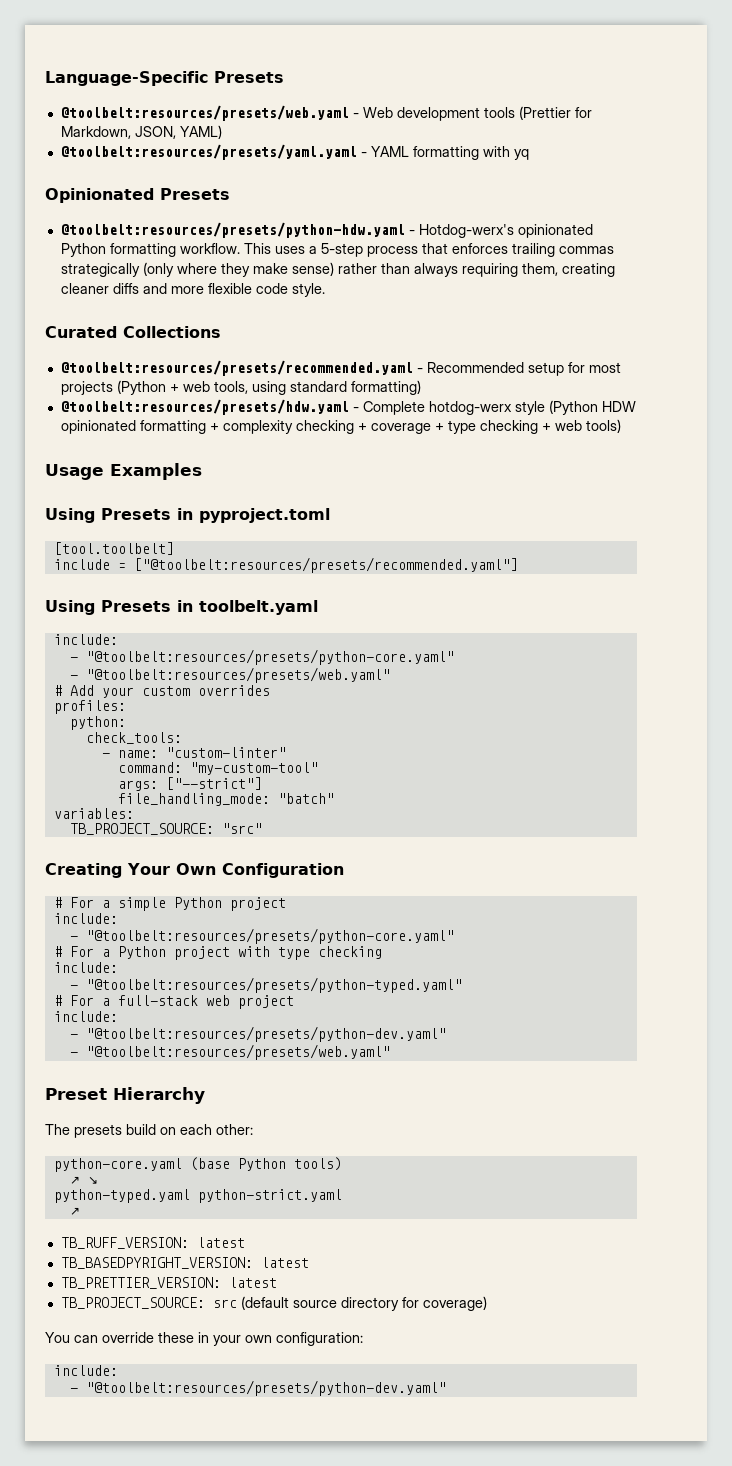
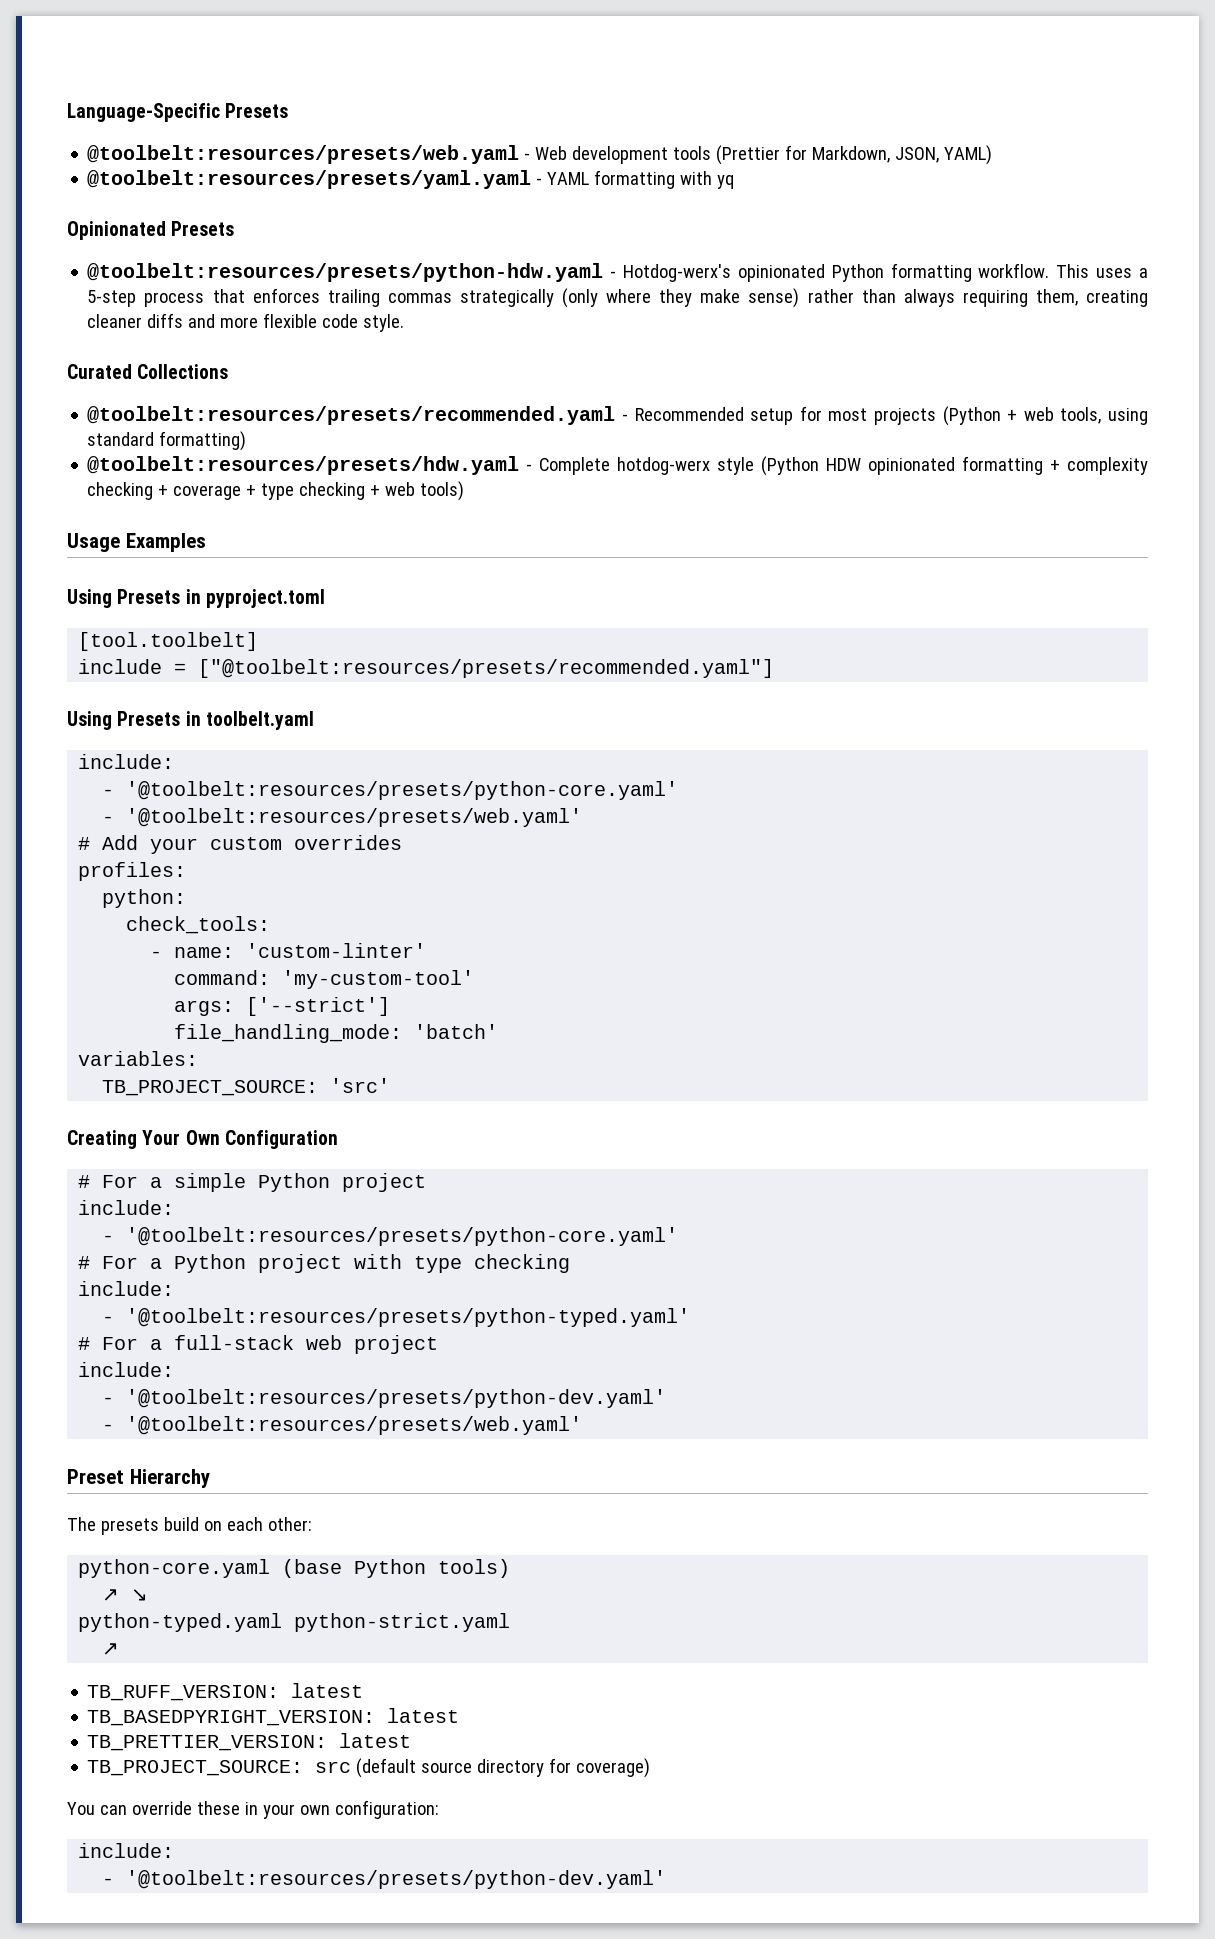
  Using Presets in toolbelt.yaml
  include:
- - "@toolbelt:resources/presets/python-core.yaml"
- - "@toolbelt:resources/presets/web.yaml"
+ - '@toolbelt:resources/presets/python-core.yaml'
+ - '@toolbelt:resources/presets/web.yaml'
- - name: "custom-linter"
+ - name: 'custom-linter'
- command: "my-custom-tool"
+ command: 'my-custom-tool'
- args: ["--strict"]
+ args: ['--strict']
- file_handling_mode: "batch"
+ file_handling_mode: 'batch'
- TB_PROJECT_SOURCE: "src"
+ TB_PROJECT_SOURCE: 'src'
  # For a simple Python project
  include:
- - "@toolbelt:resources/presets/python-core.yaml"
+ - '@toolbelt:resources/presets/python-core.yaml'
- - "@toolbelt:resources/presets/python-typed.yaml"
+ - '@toolbelt:resources/presets/python-typed.yaml'
  # For a full-stack web project
  include:
- - "@toolbelt:resources/presets/python-dev.yaml"
- - "@toolbelt:resources/presets/web.yaml"
+ - '@toolbelt:resources/presets/python-dev.yaml'
+ - '@toolbelt:resources/presets/web.yaml'
  You can override these in your own configuration:
  include:
- - "@toolbelt:resources/presets/python-dev.yaml"
+ - '@toolbelt:resources/presets/python-dev.yaml'

